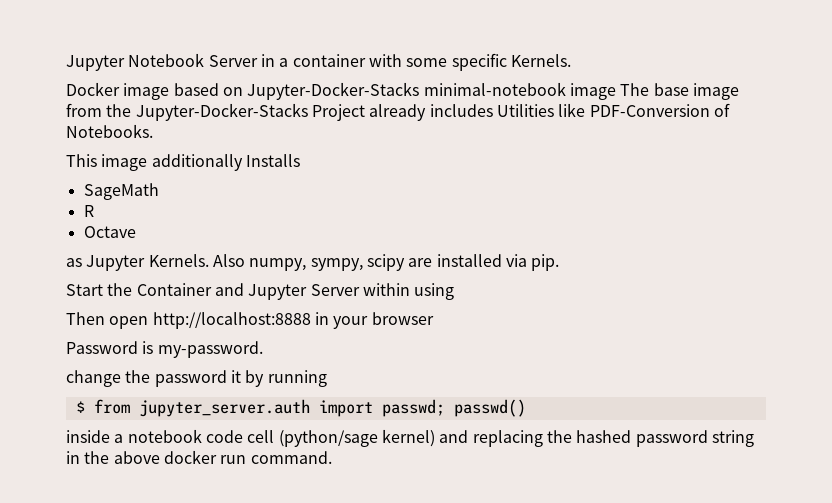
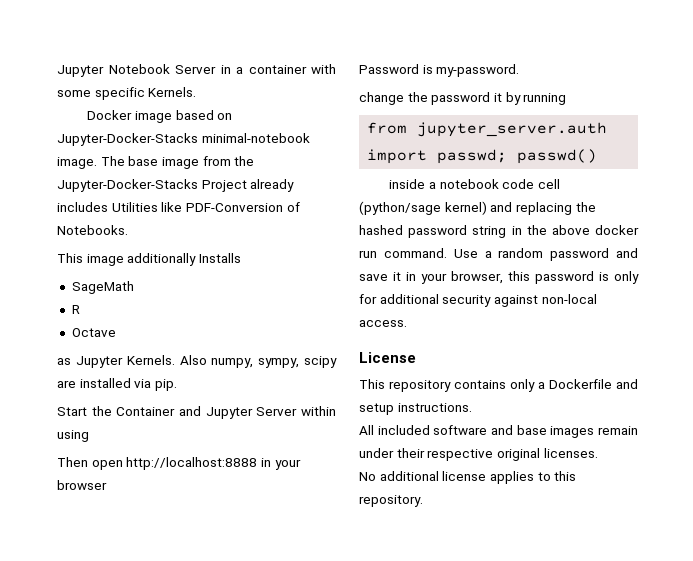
- Docker image based on Jupyter-Docker-Stacks minimal-notebook image The base image from the Jupyter-Docker-Stacks Project already includes Utilities like PDF-Conversion of Notebooks.
+ Docker image based on Jupyter-Docker-Stacks minimal-notebook image. The base image from the Jupyter-Docker-Stacks Project already includes Utilities like PDF-Conversion of Notebooks.
- $ from jupyter_server.auth import passwd; passwd()
+ from jupyter_server.auth import passwd; passwd()
+ Use a random password and save it in your browser, this password is only for additional security against non-local access.
+ License
+ This repository contains only a Dockerfile and setup instructions.
+ All included software and base images remain under their respective original licenses.
+ No additional license applies to this repository.

